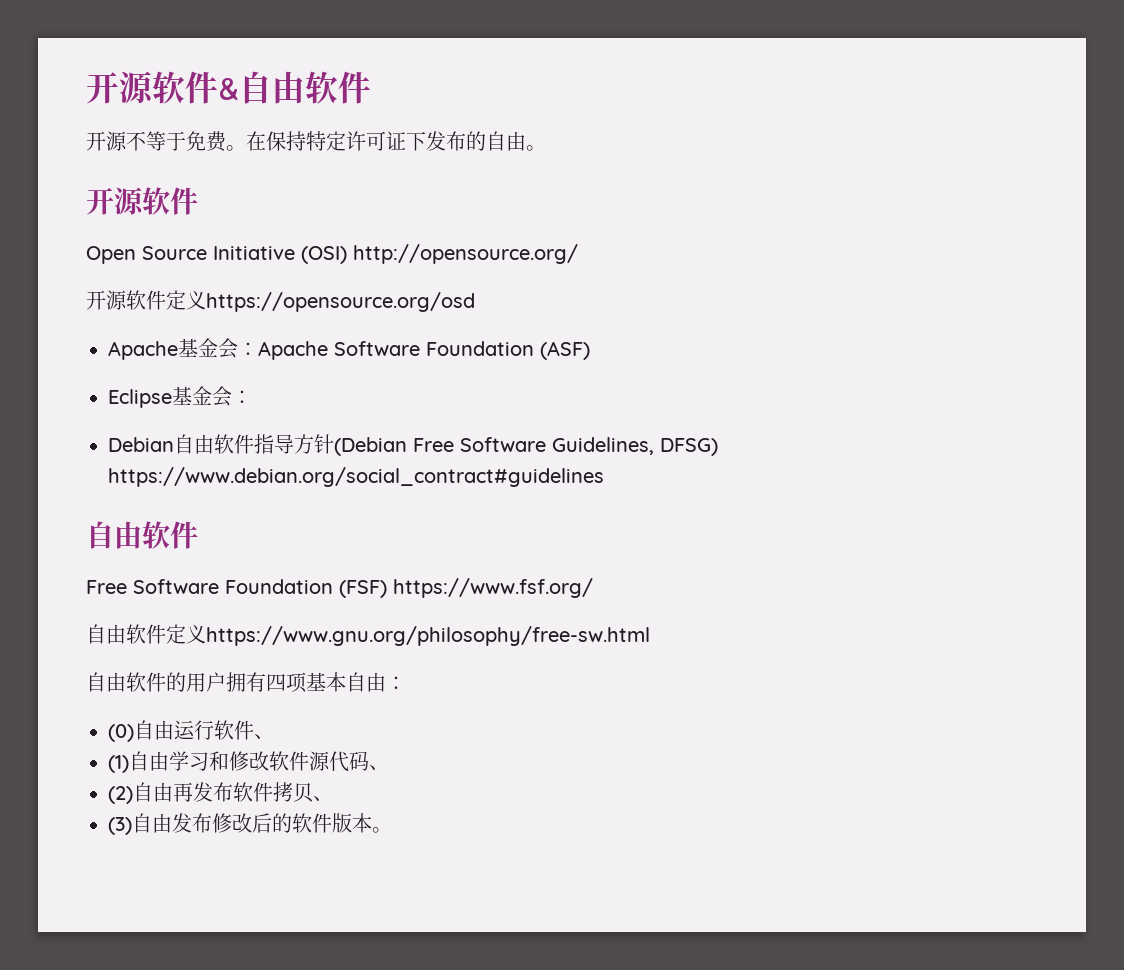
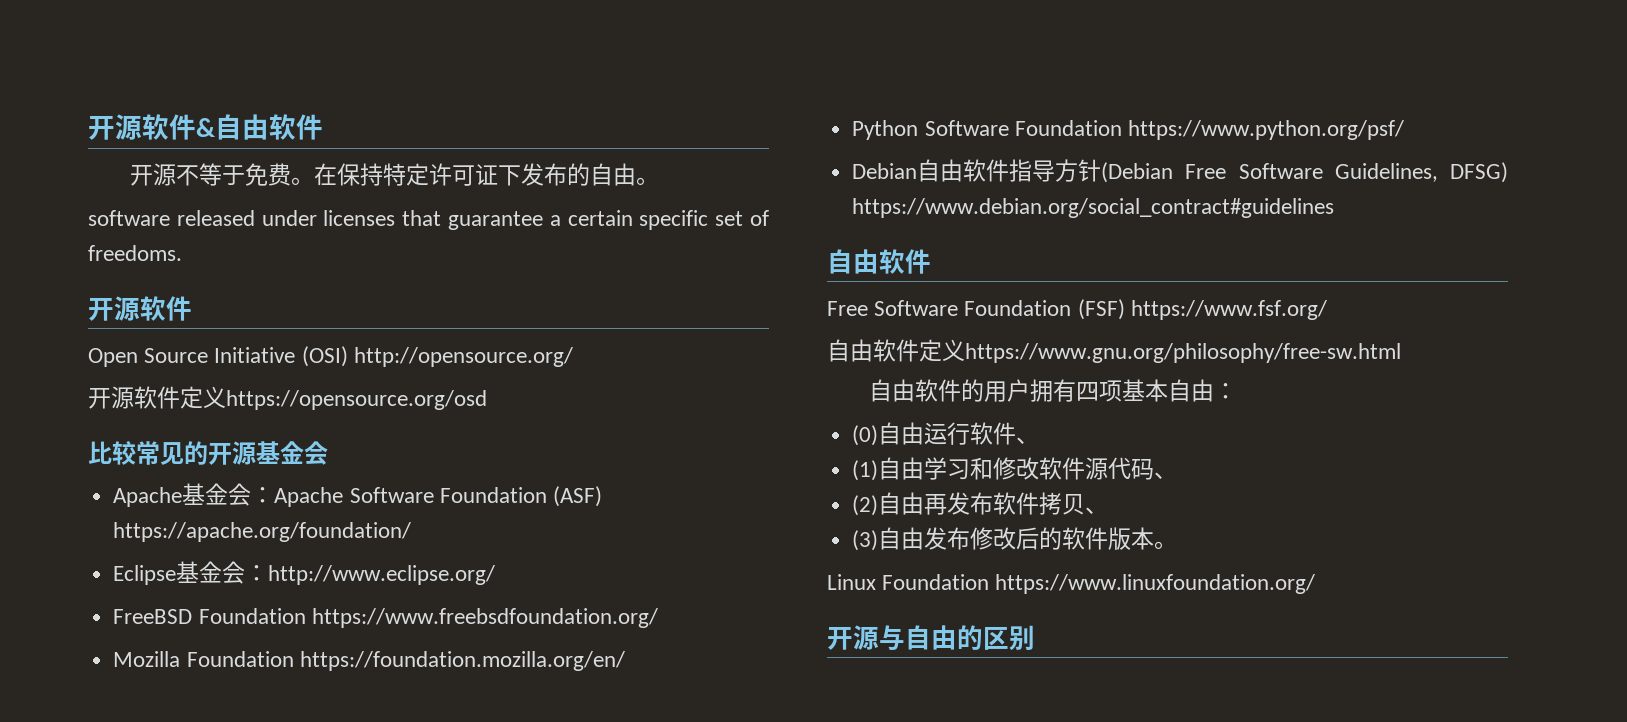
+ software released under licenses that guarantee a certain specific set of freedoms.
+ 比较常见的开源基金会
- Apache基金会：Apache Software Foundation (ASF)
+ Apache基金会：Apache Software Foundation (ASF) https://apache.org/foundation/
- Eclipse基金会：
+ Eclipse基金会：http://www.eclipse.org/
+ FreeBSD Foundation https://www.freebsdfoundation.org/
+ Mozilla Foundation https://foundation.mozilla.org/en/
+ Python Software Foundation https://www.python.org/psf/
+ Linux Foundation https://www.linuxfoundation.org/
+ 开源与自由的区别

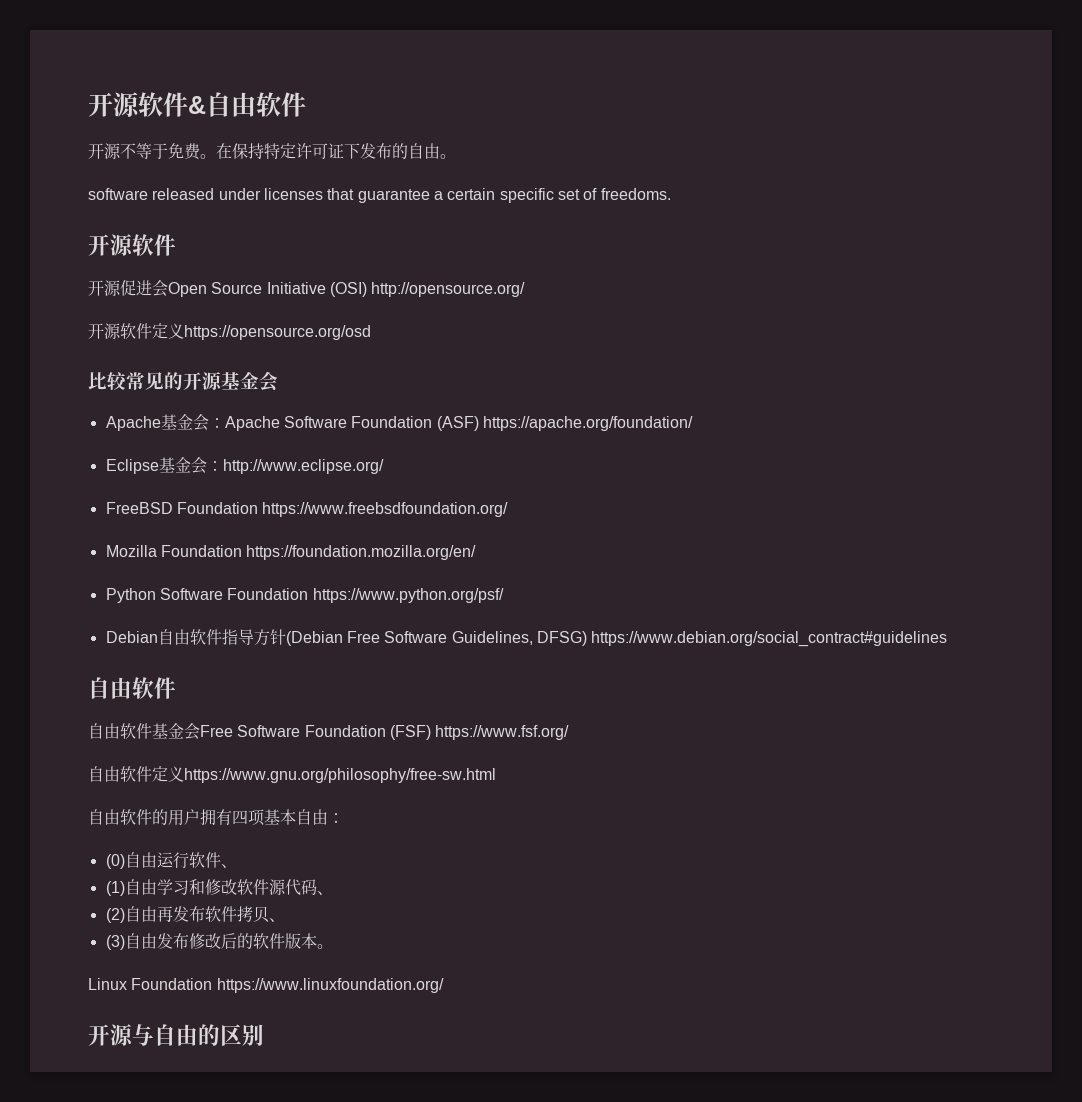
- Open Source Initiative (OSI) http://opensource.org/
+ 开源促进会Open Source Initiative (OSI) http://opensource.org/
- Free Software Foundation (FSF) https://www.fsf.org/
+ 自由软件基金会Free Software Foundation (FSF) https://www.fsf.org/

